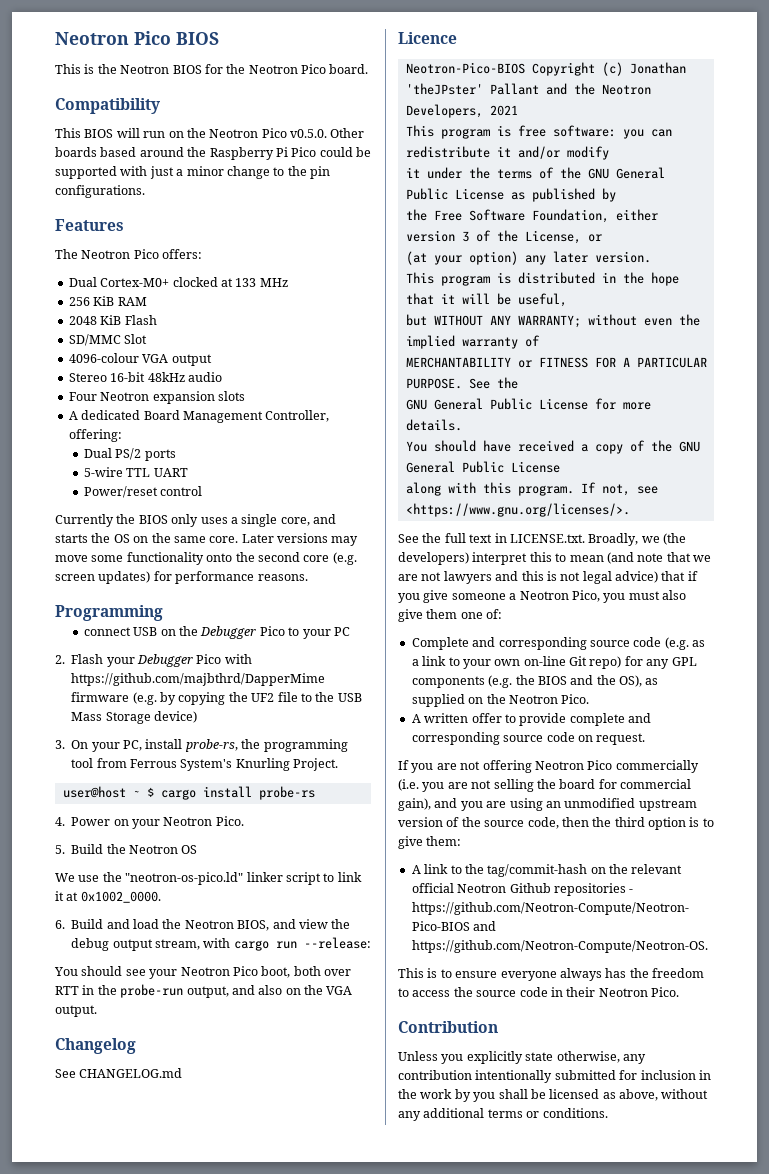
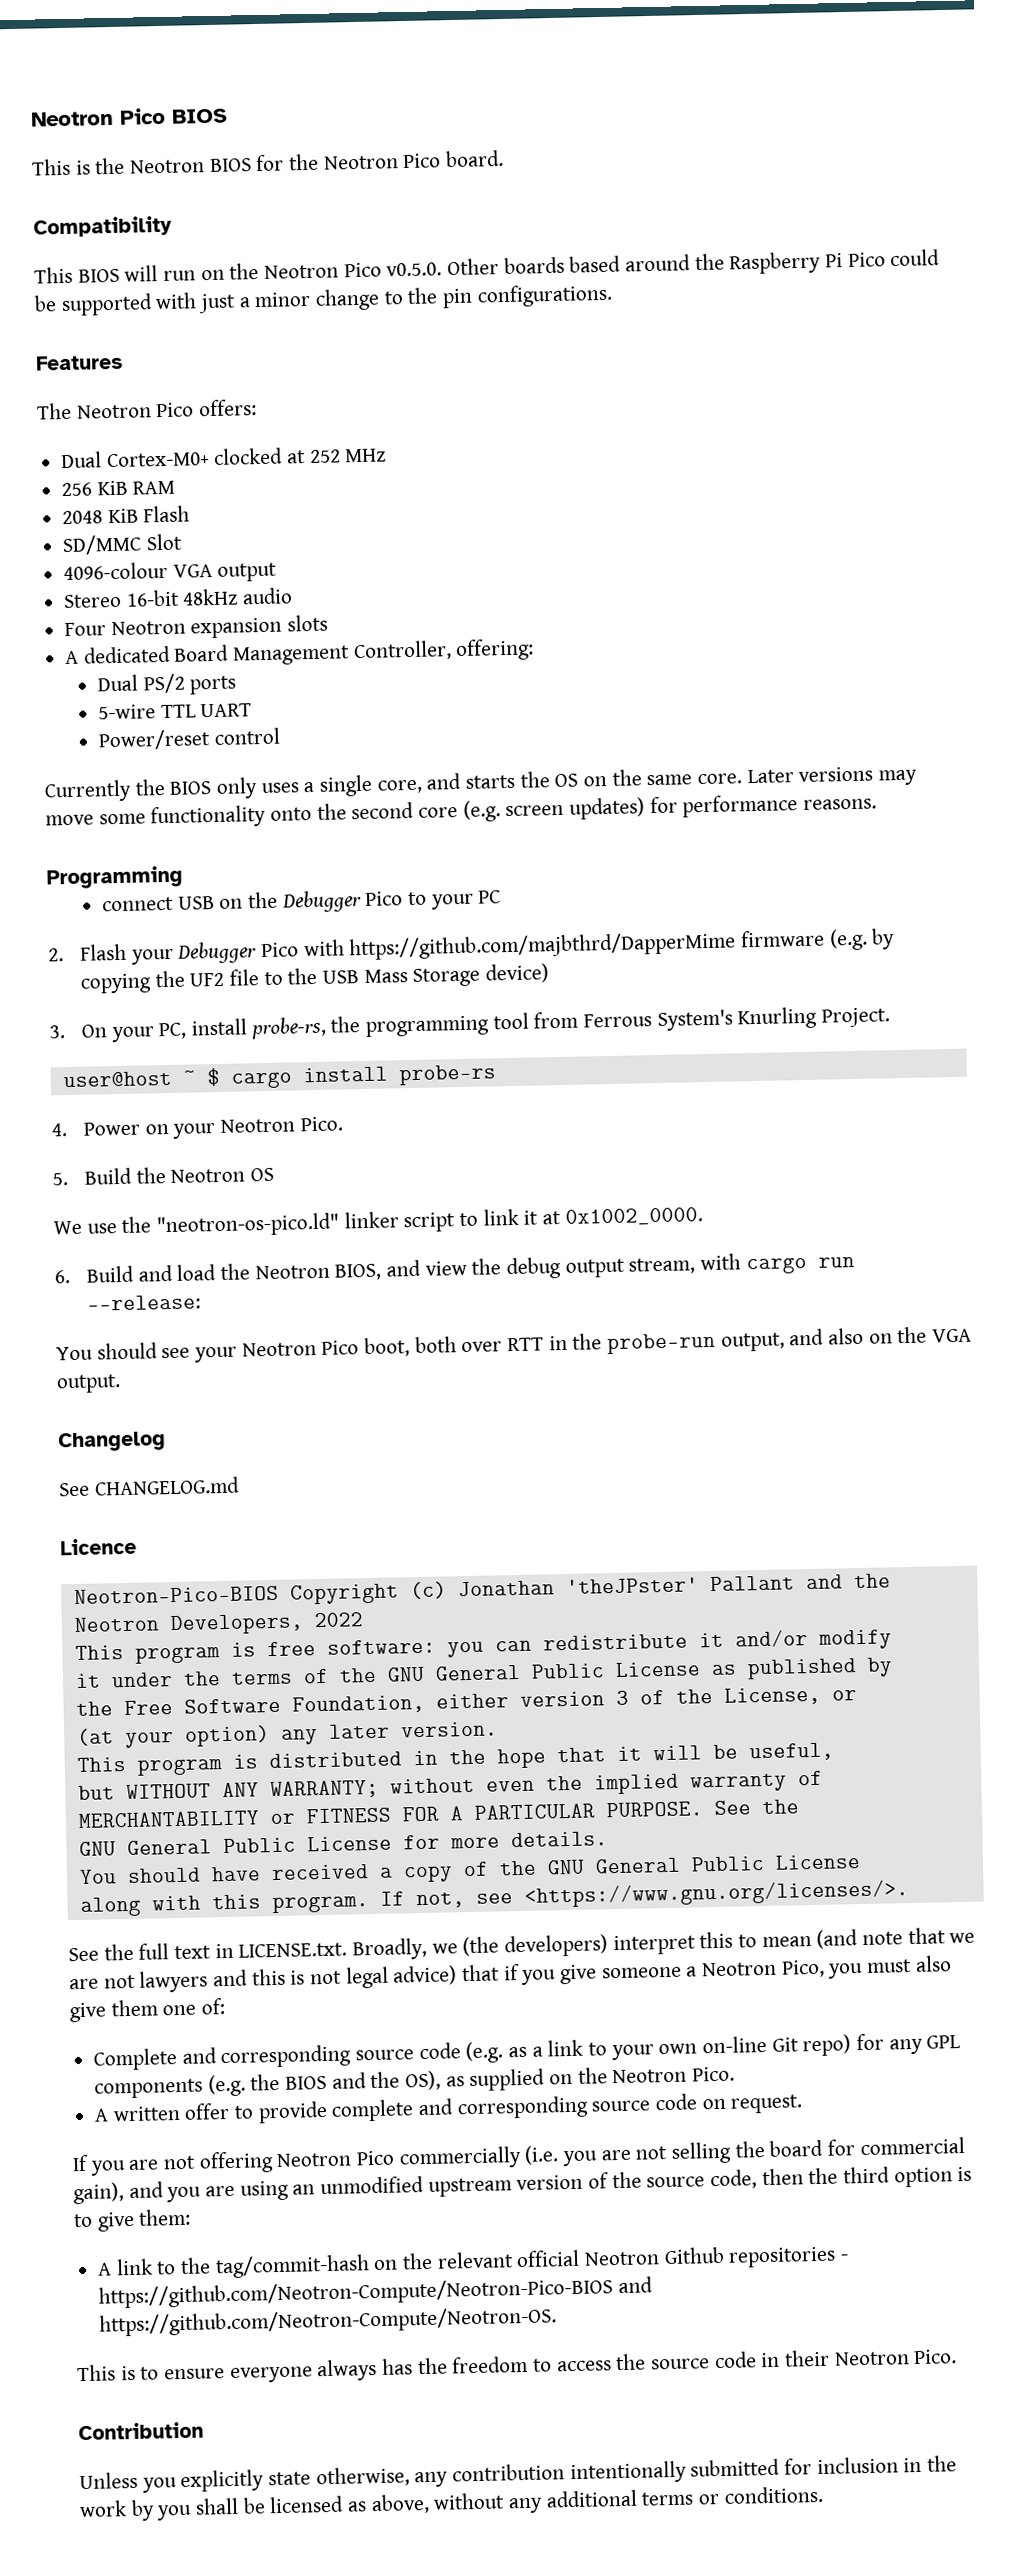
- Dual Cortex-M0+ clocked at 133 MHz
+ Dual Cortex-M0+ clocked at 252 MHz
- Neotron-Pico-BIOS Copyright (c) Jonathan 'theJPster' Pallant and the Neotron Developers, 2021
+ Neotron-Pico-BIOS Copyright (c) Jonathan 'theJPster' Pallant and the Neotron Developers, 2022

